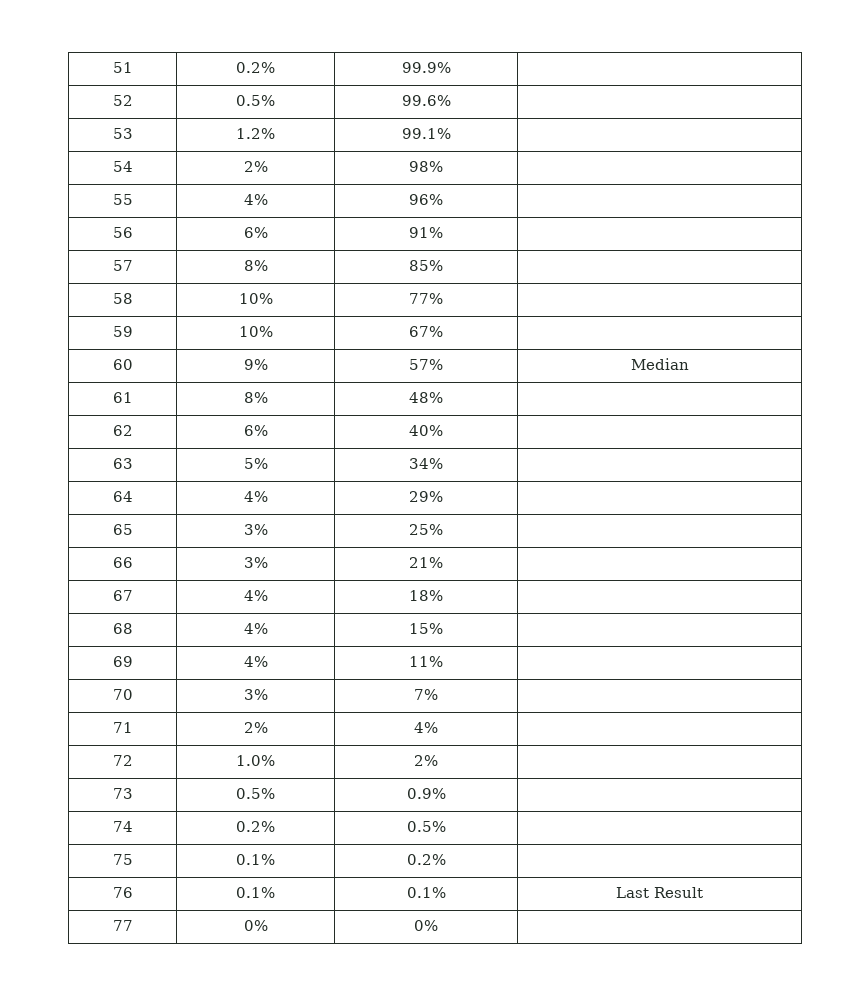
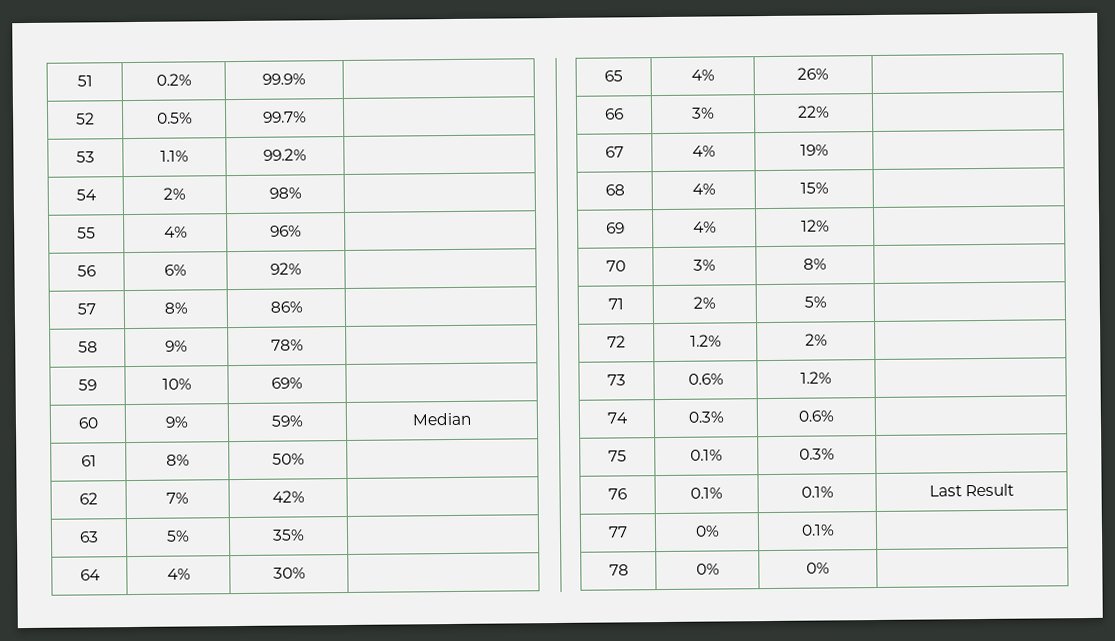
- 52 | 0.5% | 99.6% |
+ 52 | 0.5% | 99.7% |
- 53 | 1.2% | 99.1% |
+ 53 | 1.1% | 99.2% |
- 56 | 6% | 91% |
+ 56 | 6% | 92% |
- 57 | 8% | 85% |
+ 57 | 8% | 86% |
- 58 | 10% | 77% |
+ 58 | 9% | 78% |
- 59 | 10% | 67% |
+ 59 | 10% | 69% |
- 60 | 9% | 57% | Median
+ 60 | 9% | 59% | Median
- 61 | 8% | 48% |
+ 61 | 8% | 50% |
- 62 | 6% | 40% |
+ 62 | 7% | 42% |
- 63 | 5% | 34% |
+ 63 | 5% | 35% |
- 64 | 4% | 29% |
+ 64 | 4% | 30% |
- 65 | 3% | 25% |
+ 65 | 4% | 26% |
- 66 | 3% | 21% |
+ 66 | 3% | 22% |
- 67 | 4% | 18% |
+ 67 | 4% | 19% |
- 69 | 4% | 11% |
+ 69 | 4% | 12% |
- 70 | 3% | 7% |
+ 70 | 3% | 8% |
- 71 | 2% | 4% |
+ 71 | 2% | 5% |
- 72 | 1.0% | 2% |
+ 72 | 1.2% | 2% |
- 73 | 0.5% | 0.9% |
+ 73 | 0.6% | 1.2% |
- 74 | 0.2% | 0.5% |
+ 74 | 0.3% | 0.6% |
- 75 | 0.1% | 0.2% |
+ 75 | 0.1% | 0.3% |
- 77 | 0% | 0% |
+ 77 | 0% | 0.1% |
+ 78 | 0% | 0% |

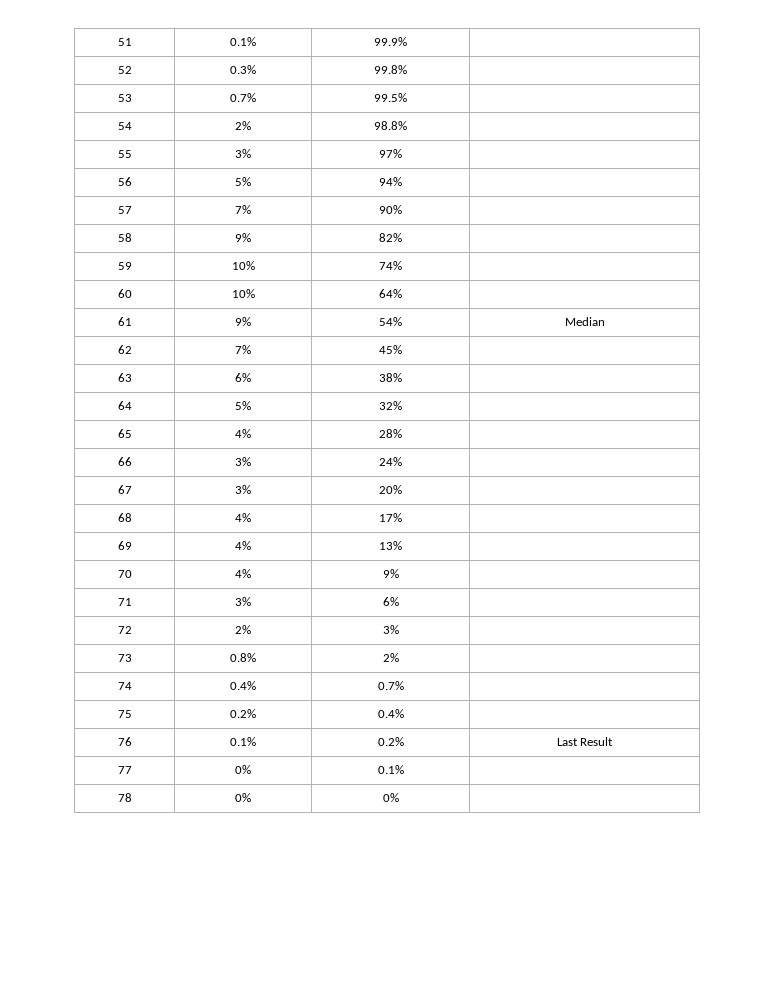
- 51 | 0.2% | 99.9% |
+ 51 | 0.1% | 99.9% |
- 52 | 0.5% | 99.7% |
+ 52 | 0.3% | 99.8% |
- 53 | 1.1% | 99.2% |
+ 53 | 0.7% | 99.5% |
- 54 | 2% | 98% |
+ 54 | 2% | 98.8% |
- 55 | 4% | 96% |
+ 55 | 3% | 97% |
- 56 | 6% | 92% |
+ 56 | 5% | 94% |
- 57 | 8% | 86% |
+ 57 | 7% | 90% |
- 58 | 9% | 78% |
+ 58 | 9% | 82% |
- 59 | 10% | 69% |
+ 59 | 10% | 74% |
- 60 | 9% | 59% | Median
- 61 | 8% | 50% |
+ 60 | 10% | 64% |
+ 61 | 9% | 54% | Median
- 62 | 7% | 42% |
+ 62 | 7% | 45% |
- 63 | 5% | 35% |
+ 63 | 6% | 38% |
- 64 | 4% | 30% |
+ 64 | 5% | 32% |
- 65 | 4% | 26% |
+ 65 | 4% | 28% |
- 66 | 3% | 22% |
+ 66 | 3% | 24% |
- 67 | 4% | 19% |
+ 67 | 3% | 20% |
- 68 | 4% | 15% |
+ 68 | 4% | 17% |
- 69 | 4% | 12% |
+ 69 | 4% | 13% |
- 70 | 3% | 8% |
+ 70 | 4% | 9% |
- 71 | 2% | 5% |
+ 71 | 3% | 6% |
- 72 | 1.2% | 2% |
- 73 | 0.6% | 1.2% |
+ 72 | 2% | 3% |
+ 73 | 0.8% | 2% |
- 74 | 0.3% | 0.6% |
+ 74 | 0.4% | 0.7% |
- 75 | 0.1% | 0.3% |
+ 75 | 0.2% | 0.4% |
- 76 | 0.1% | 0.1% | Last Result
+ 76 | 0.1% | 0.2% | Last Result

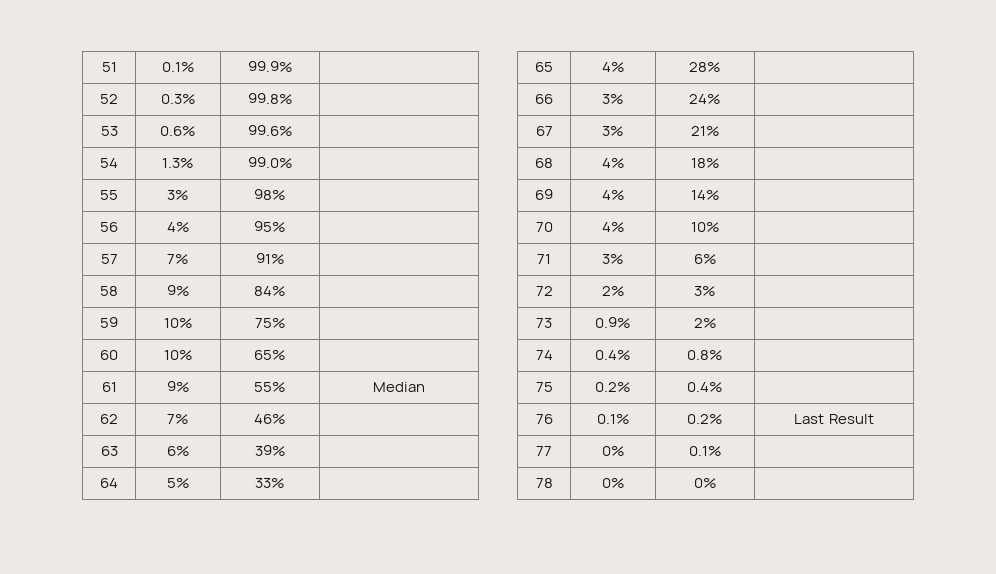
- 53 | 0.7% | 99.5% |
+ 53 | 0.6% | 99.6% |
- 54 | 2% | 98.8% |
+ 54 | 1.3% | 99.0% |
- 55 | 3% | 97% |
+ 55 | 3% | 98% |
- 56 | 5% | 94% |
+ 56 | 4% | 95% |
- 57 | 7% | 90% |
+ 57 | 7% | 91% |
- 58 | 9% | 82% |
+ 58 | 9% | 84% |
- 59 | 10% | 74% |
+ 59 | 10% | 75% |
- 60 | 10% | 64% |
+ 60 | 10% | 65% |
- 61 | 9% | 54% | Median
+ 61 | 9% | 55% | Median
- 62 | 7% | 45% |
+ 62 | 7% | 46% |
- 63 | 6% | 38% |
+ 63 | 6% | 39% |
- 64 | 5% | 32% |
+ 64 | 5% | 33% |
- 67 | 3% | 20% |
+ 67 | 3% | 21% |
- 68 | 4% | 17% |
+ 68 | 4% | 18% |
- 69 | 4% | 13% |
+ 69 | 4% | 14% |
- 70 | 4% | 9% |
+ 70 | 4% | 10% |
- 73 | 0.8% | 2% |
+ 73 | 0.9% | 2% |
- 74 | 0.4% | 0.7% |
+ 74 | 0.4% | 0.8% |

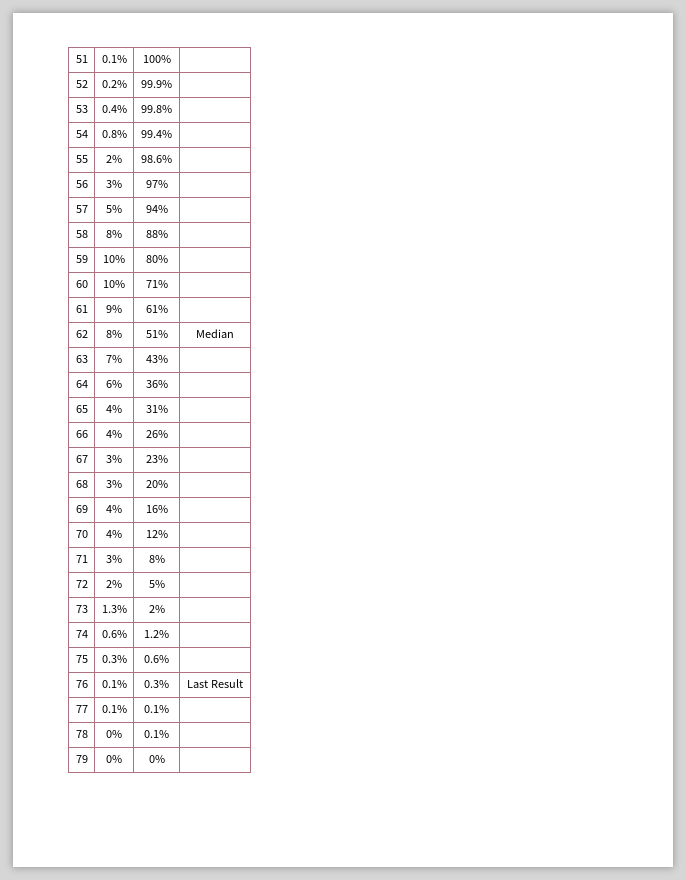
- 51 | 0.1% | 99.9% |
+ 51 | 0.1% | 100% |
- 52 | 0.3% | 99.8% |
- 53 | 0.6% | 99.6% |
+ 52 | 0.2% | 99.9% |
+ 53 | 0.4% | 99.8% |
- 54 | 1.3% | 99.0% |
+ 54 | 0.8% | 99.4% |
- 55 | 3% | 98% |
+ 55 | 2% | 98.6% |
- 56 | 4% | 95% |
+ 56 | 3% | 97% |
- 57 | 7% | 91% |
+ 57 | 5% | 94% |
- 58 | 9% | 84% |
+ 58 | 8% | 88% |
- 59 | 10% | 75% |
+ 59 | 10% | 80% |
- 60 | 10% | 65% |
+ 60 | 10% | 71% |
- 61 | 9% | 55% | Median
+ 61 | 9% | 61% |
+ 62 | 8% | 51% | Median
- 62 | 7% | 46% |
- 63 | 6% | 39% |
+ 63 | 7% | 43% |
- 64 | 5% | 33% |
+ 64 | 6% | 36% |
- 65 | 4% | 28% |
+ 65 | 4% | 31% |
- 66 | 3% | 24% |
+ 66 | 4% | 26% |
- 67 | 3% | 21% |
+ 67 | 3% | 23% |
- 68 | 4% | 18% |
+ 68 | 3% | 20% |
- 69 | 4% | 14% |
+ 69 | 4% | 16% |
- 70 | 4% | 10% |
+ 70 | 4% | 12% |
- 71 | 3% | 6% |
+ 71 | 3% | 8% |
- 72 | 2% | 3% |
+ 72 | 2% | 5% |
- 73 | 0.9% | 2% |
+ 73 | 1.3% | 2% |
- 74 | 0.4% | 0.8% |
+ 74 | 0.6% | 1.2% |
- 75 | 0.2% | 0.4% |
+ 75 | 0.3% | 0.6% |
- 76 | 0.1% | 0.2% | Last Result
+ 76 | 0.1% | 0.3% | Last Result
- 77 | 0% | 0.1% |
+ 77 | 0.1% | 0.1% |
- 78 | 0% | 0% |
+ 78 | 0% | 0.1% |
+ 79 | 0% | 0% |

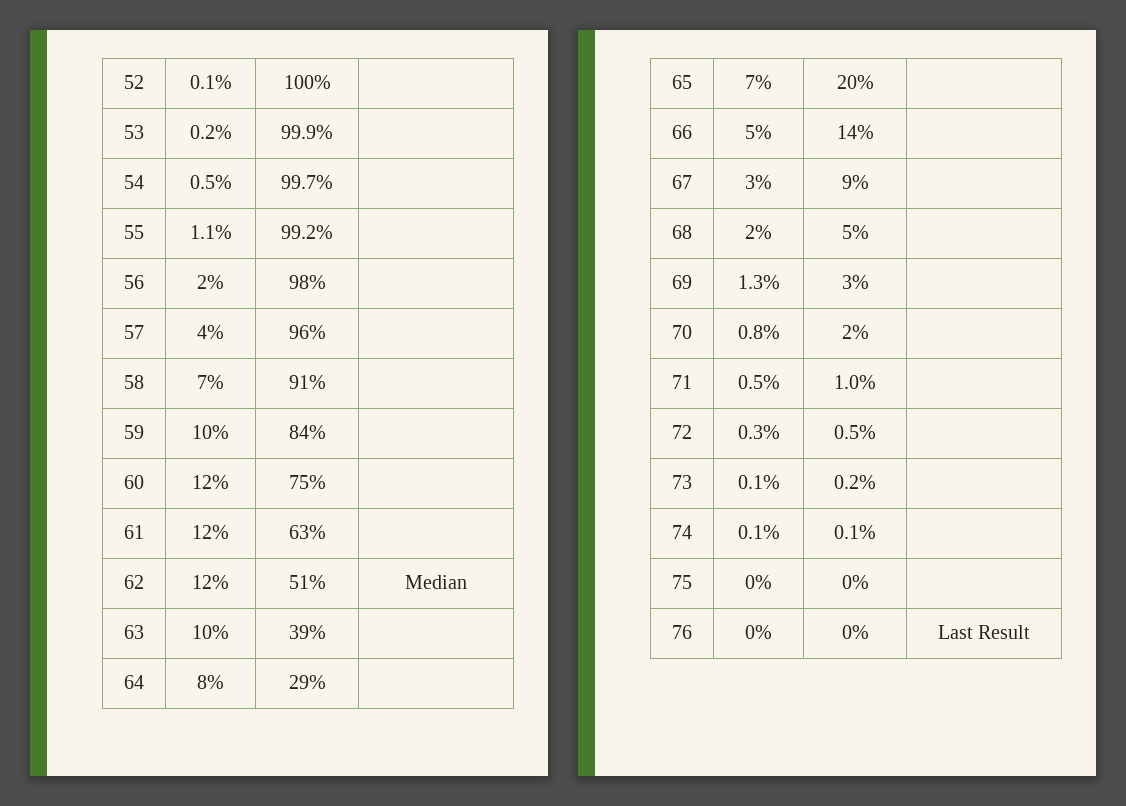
- 51 | 0.1% | 100% |
+ 52 | 0.1% | 100% |
- 52 | 0.2% | 99.9% |
+ 53 | 0.2% | 99.9% |
- 53 | 0.4% | 99.8% |
- 54 | 0.8% | 99.4% |
+ 54 | 0.5% | 99.7% |
- 55 | 2% | 98.6% |
+ 55 | 1.1% | 99.2% |
- 56 | 3% | 97% |
+ 56 | 2% | 98% |
- 57 | 5% | 94% |
+ 57 | 4% | 96% |
- 58 | 8% | 88% |
+ 58 | 7% | 91% |
- 59 | 10% | 80% |
+ 59 | 10% | 84% |
- 60 | 10% | 71% |
+ 60 | 12% | 75% |
- 61 | 9% | 61% |
+ 61 | 12% | 63% |
- 62 | 8% | 51% | Median
+ 62 | 12% | 51% | Median
- 63 | 7% | 43% |
+ 63 | 10% | 39% |
- 64 | 6% | 36% |
+ 64 | 8% | 29% |
- 65 | 4% | 31% |
+ 65 | 7% | 20% |
- 66 | 4% | 26% |
+ 66 | 5% | 14% |
- 67 | 3% | 23% |
+ 67 | 3% | 9% |
- 68 | 3% | 20% |
- 69 | 4% | 16% |
- 70 | 4% | 12% |
- 71 | 3% | 8% |
- 72 | 2% | 5% |
+ 68 | 2% | 5% |
- 73 | 1.3% | 2% |
- 74 | 0.6% | 1.2% |
- 75 | 0.3% | 0.6% |
- 76 | 0.1% | 0.3% | Last Result
- 77 | 0.1% | 0.1% |
- 78 | 0% | 0.1% |
- 79 | 0% | 0% |
+ 69 | 1.3% | 3% |
+ 70 | 0.8% | 2% |
+ 71 | 0.5% | 1.0% |
+ 72 | 0.3% | 0.5% |
+ 73 | 0.1% | 0.2% |
+ 74 | 0.1% | 0.1% |
+ 75 | 0% | 0% |
+ 76 | 0% | 0% | Last Result

